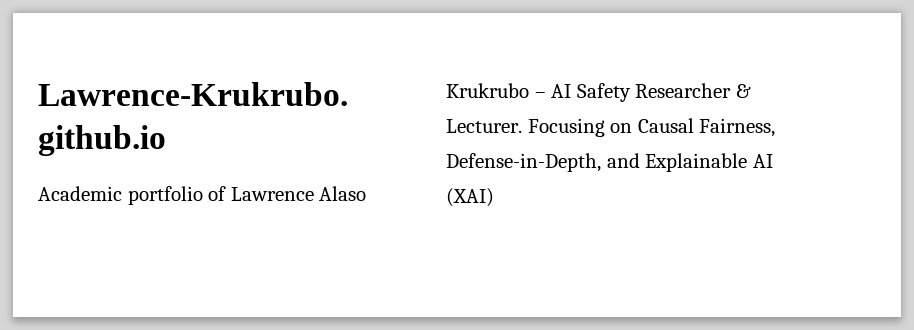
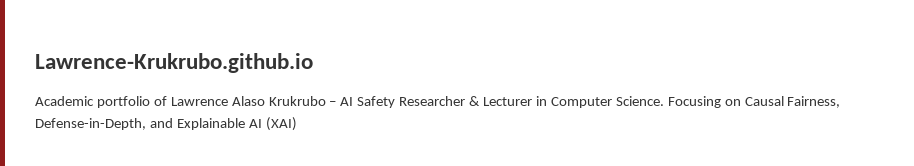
- Academic portfolio of Lawrence Alaso Krukrubo – AI Safety Researcher & Lecturer.
+ Academic portfolio of Lawrence Alaso Krukrubo – AI Safety Researcher & Lecturer in Computer Science.

